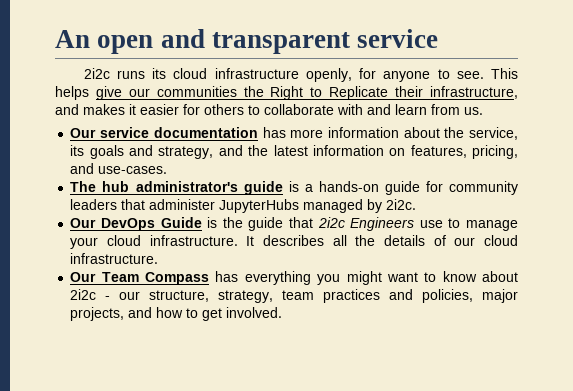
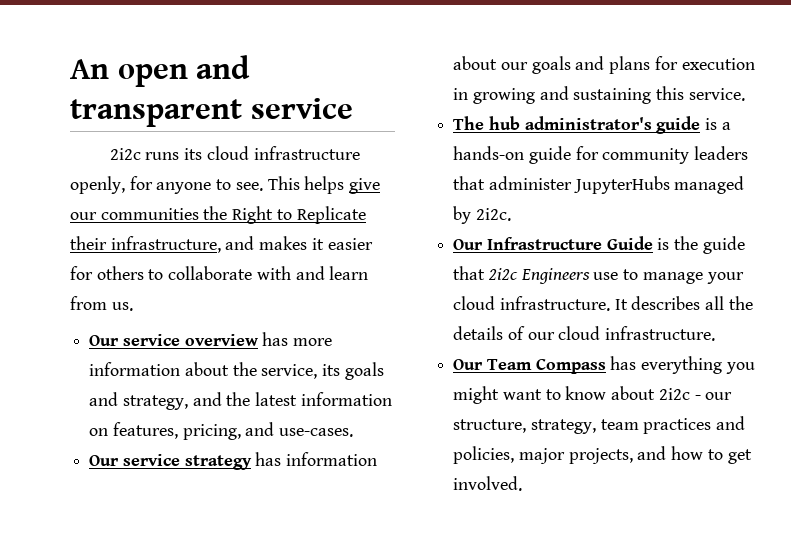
- Our service documentation has more information about the service, its goals and strategy, and the latest information on features, pricing, and use-cases.
+ Our service overview has more information about the service, its goals and strategy, and the latest information on features, pricing, and use-cases.
+ Our service strategy has information about our goals and plans for execution in growing and sustaining this service.
- Our DevOps Guide is the guide that 2i2c Engineers use to manage your cloud infrastructure.
+ Our Infrastructure Guide is the guide that 2i2c Engineers use to manage your cloud infrastructure.

